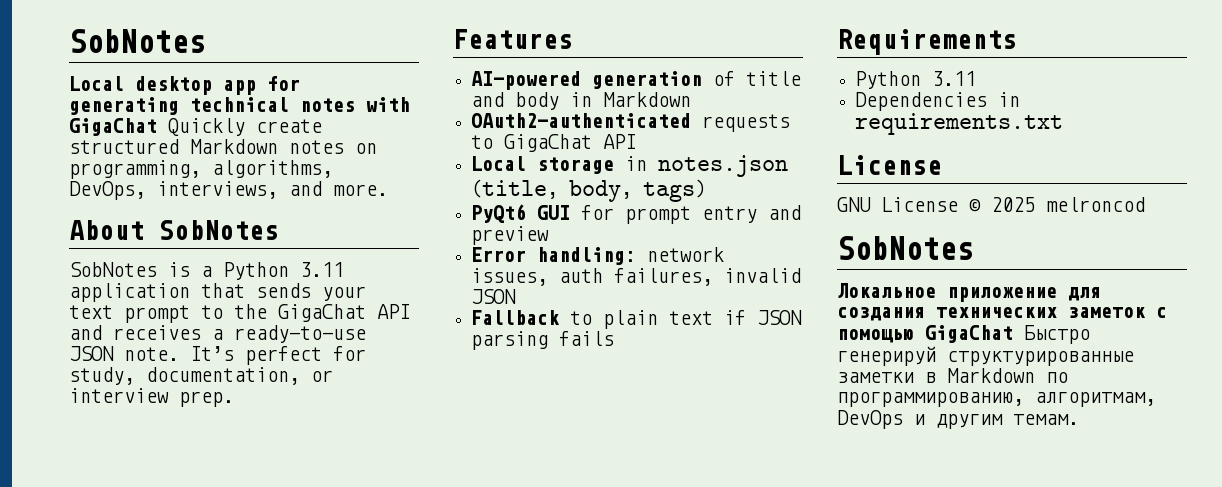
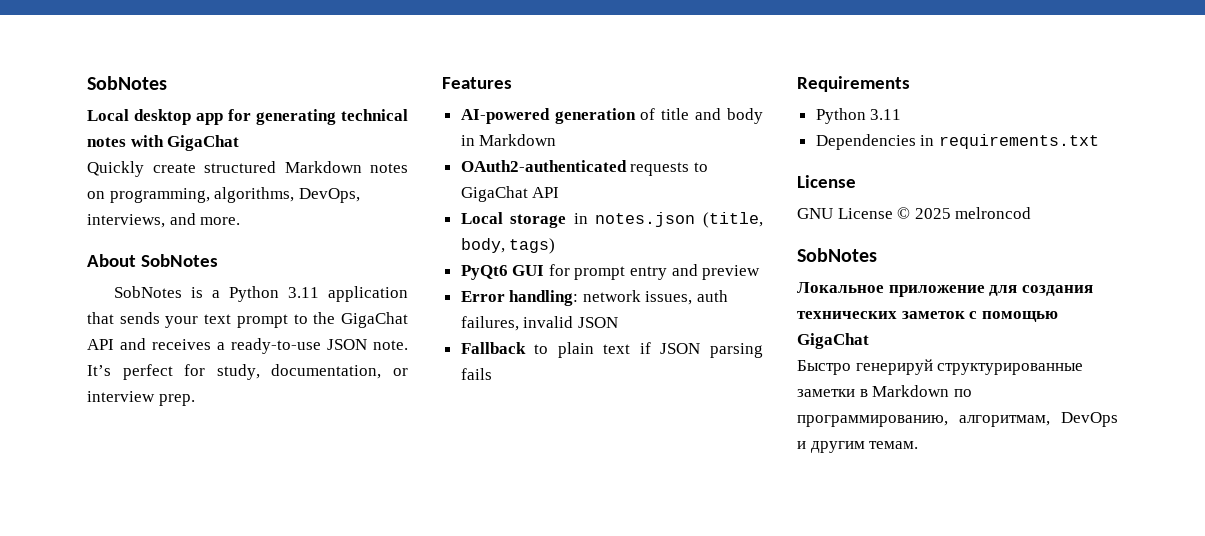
- Local desktop app for generating technical notes with GigaChat Quickly create structured Markdown notes on programming, algorithms, DevOps, interviews, and more.
+ Local desktop app for generating technical notes with GigaChat
+ Quickly create structured Markdown notes on programming, algorithms, DevOps, interviews, and more.
- Локальное приложение для создания технических заметок с помощью GigaChat Быстро генерируй структурированные заметки в Markdown по программированию, алгоритмам, DevOps и другим темам.
+ Локальное приложение для создания технических заметок с помощью GigaChat
+ Быстро генерируй структурированные заметки в Markdown по программированию, алгоритмам, DevOps и другим темам.

